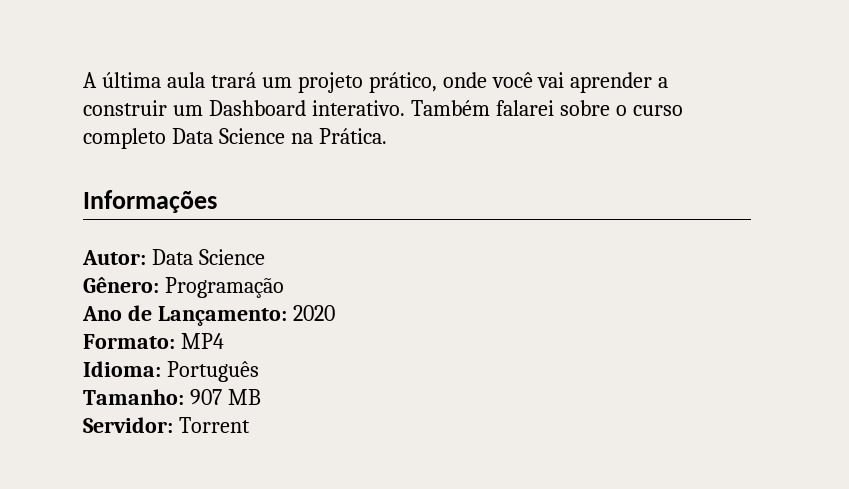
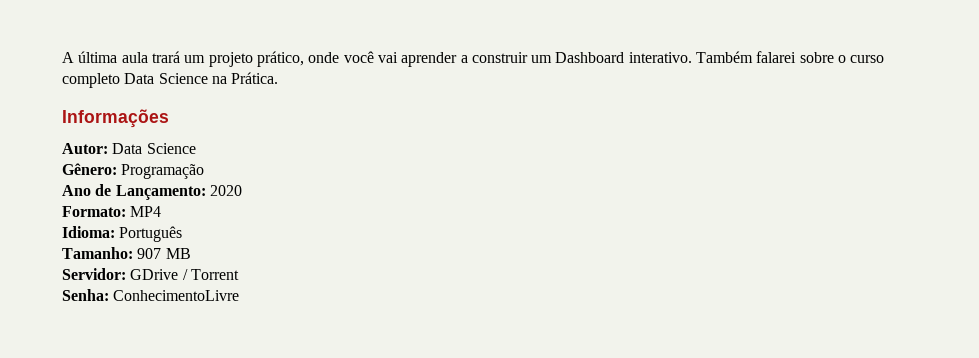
- Servidor: Torrent
+ Servidor: GDrive / Torrent
+ Senha: ConhecimentoLivre

